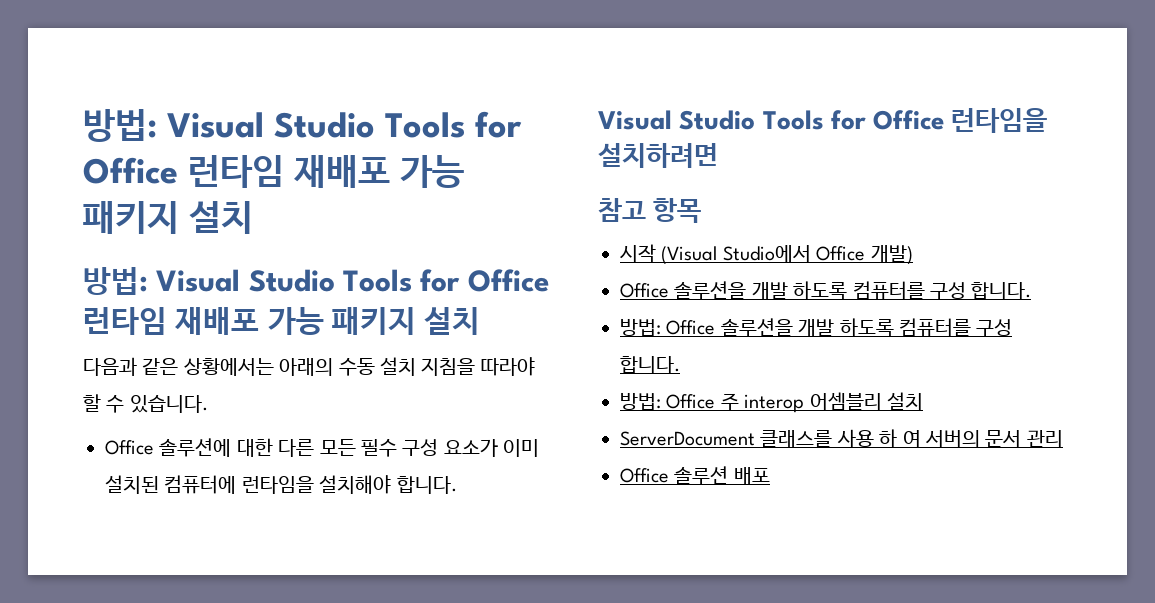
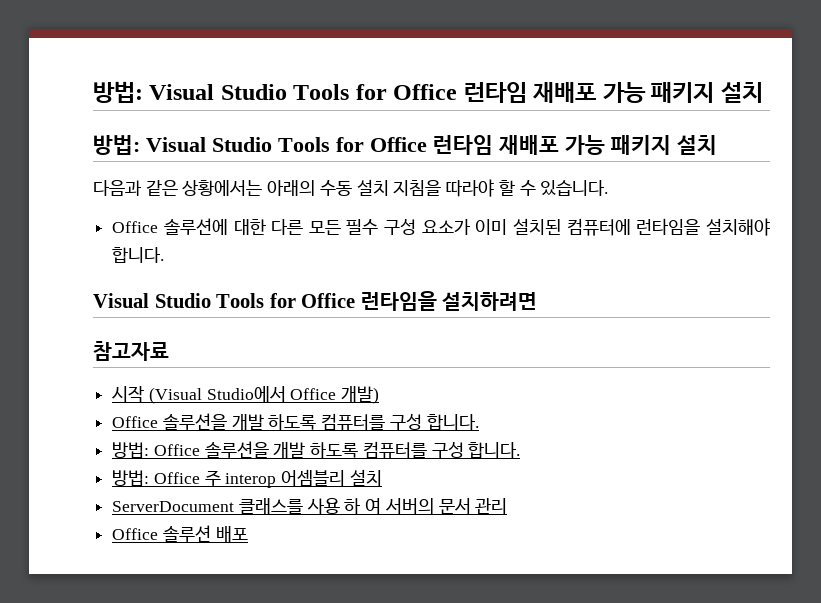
- 참고 항목
+ 참고자료

